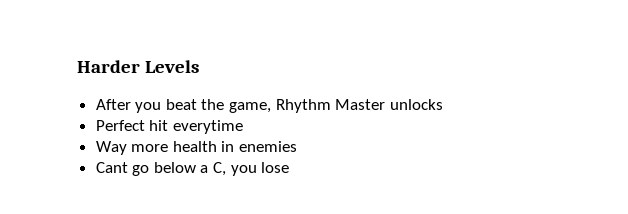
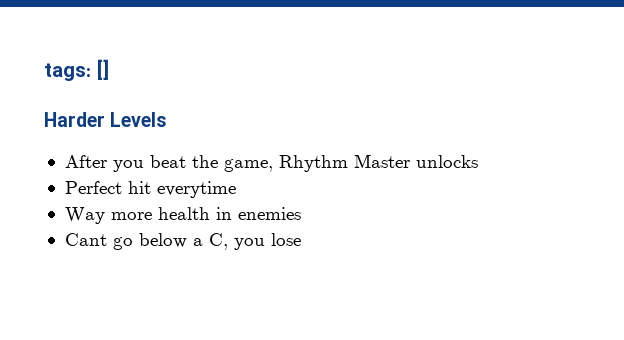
+ tags: []

